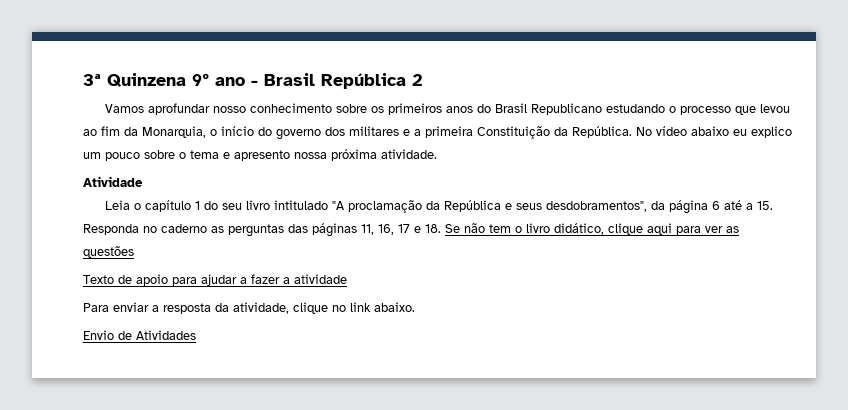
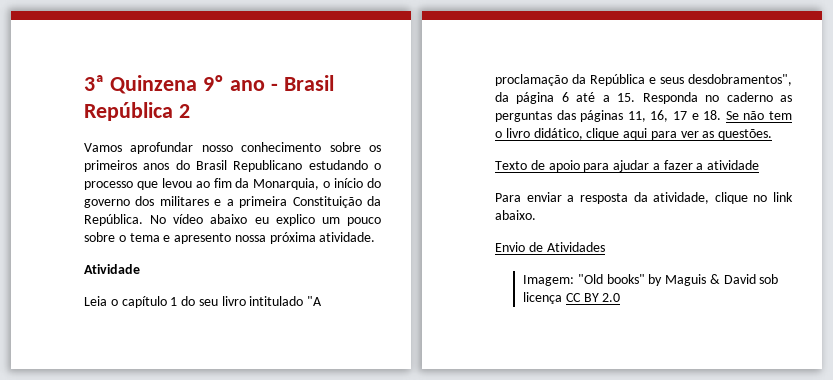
- Leia o capítulo 1 do seu livro intitulado "A proclamação da República e seus desdobramentos", da página 6 até a 15. Responda no caderno as perguntas das páginas 11, 16, 17 e 18. Se não tem o livro didático, clique aqui para ver as questões
+ Leia o capítulo 1 do seu livro intitulado "A proclamação da República e seus desdobramentos", da página 6 até a 15. Responda no caderno as perguntas das páginas 11, 16, 17 e 18. Se não tem o livro didático, clique aqui para ver as questões.
+ Imagem: "Old books" by Maguis & David sob licença CC BY 2.0

